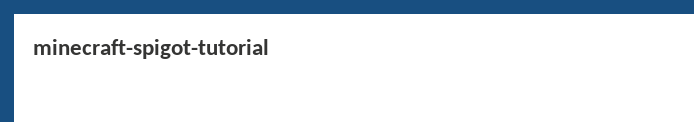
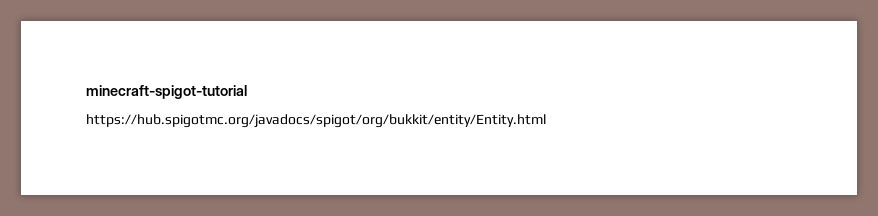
+ https://hub.spigotmc.org/javadocs/spigot/org/bukkit/entity/Entity.html

